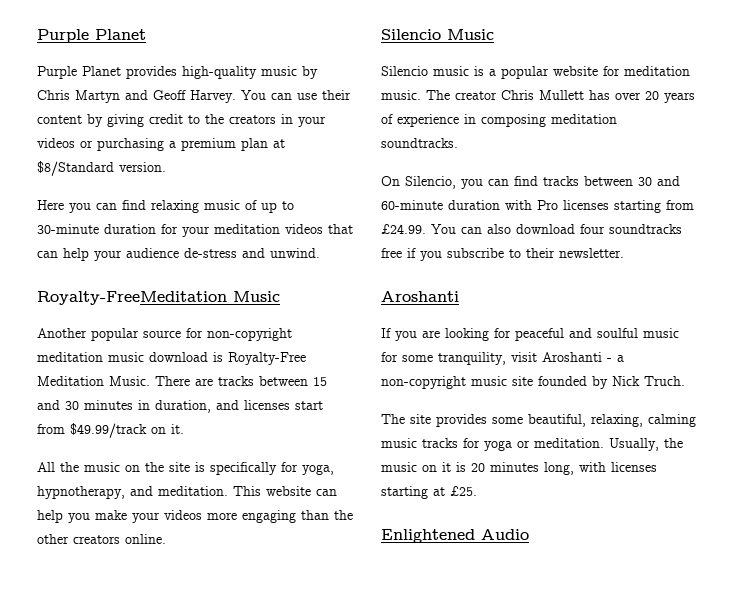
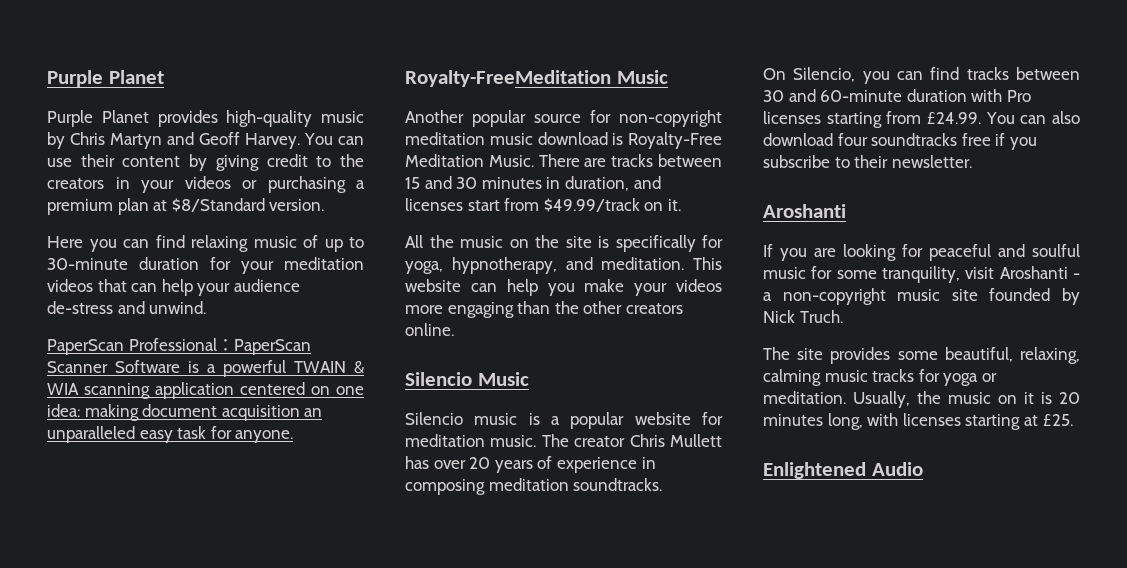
+ PaperScan Professional：PaperScan Scanner Software is a powerful TWAIN & WIA scanning application centered on one idea: making document acquisition an unparalleled easy task for anyone.

